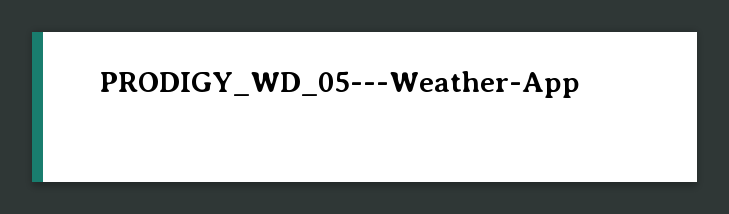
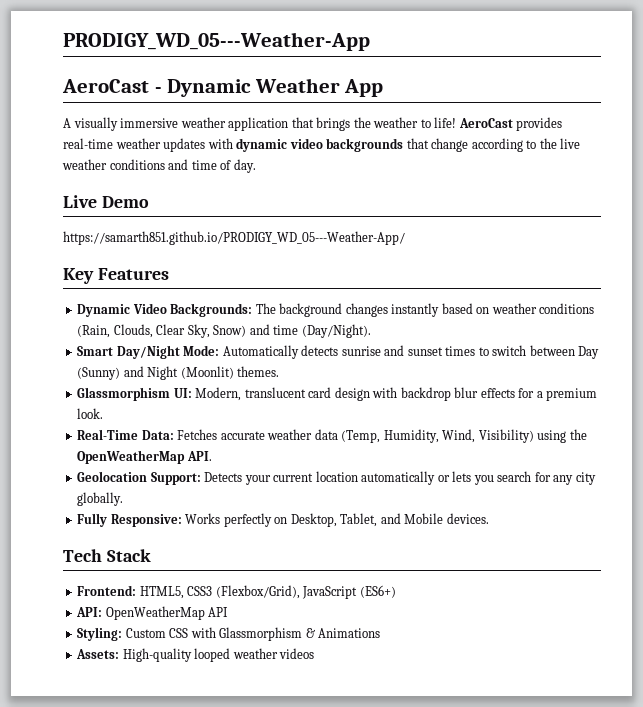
+ AeroCast - Dynamic Weather App
+ A visually immersive weather application that brings the weather to life! AeroCast provides real-time weather updates with dynamic video backgrounds that change according to the live weather conditions and time of day.
+ Live Demo
+ https://samarth851.github.io/PRODIGY_WD_05---Weather-App/
+ Key Features
+ Dynamic Video Backgrounds: The background changes instantly based on weather conditions (Rain, Clouds, Clear Sky, Snow) and time (Day/Night).
+ Smart Day/Night Mode: Automatically detects sunrise and sunset times to switch between Day (Sunny) and Night (Moonlit) themes.
+ Glassmorphism UI: Modern, translucent card design with backdrop blur effects for a premium look.
+ Real-Time Data: Fetches accurate weather data (Temp, Humidity, Wind, Visibility) using the OpenWeatherMap API.
+ Geolocation Support: Detects your current location automatically or lets you search for any city globally.
+ Fully Responsive: Works perfectly on Desktop, Tablet, and Mobile devices.
+ Tech Stack
+ Frontend: HTML5, CSS3 (Flexbox/Grid), JavaScript (ES6+)
+ API: OpenWeatherMap API
+ Styling: Custom CSS with Glassmorphism & Animations
+ Assets: High-quality looped weather videos

